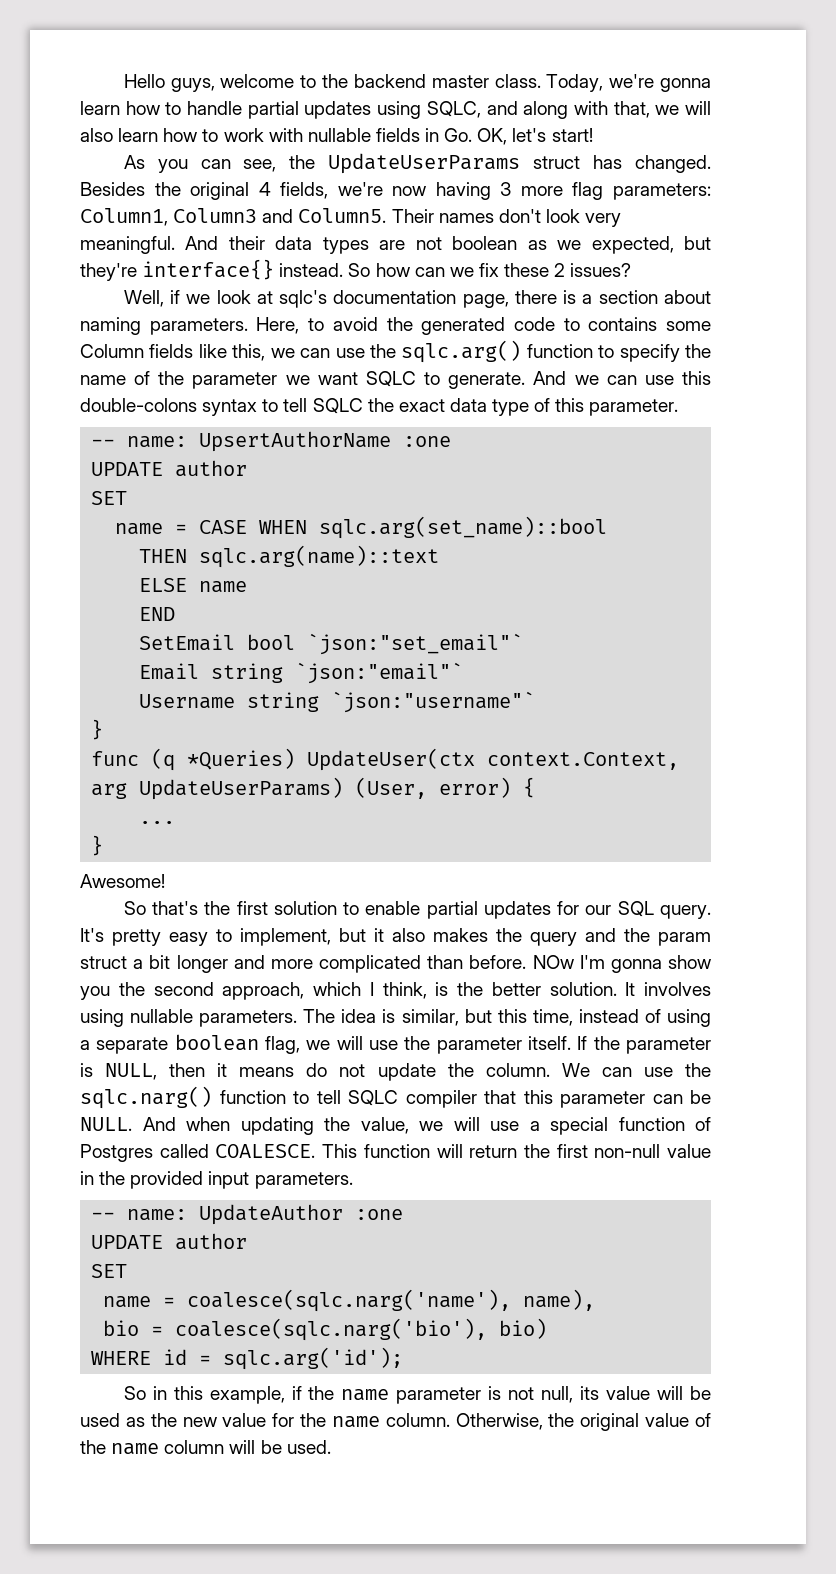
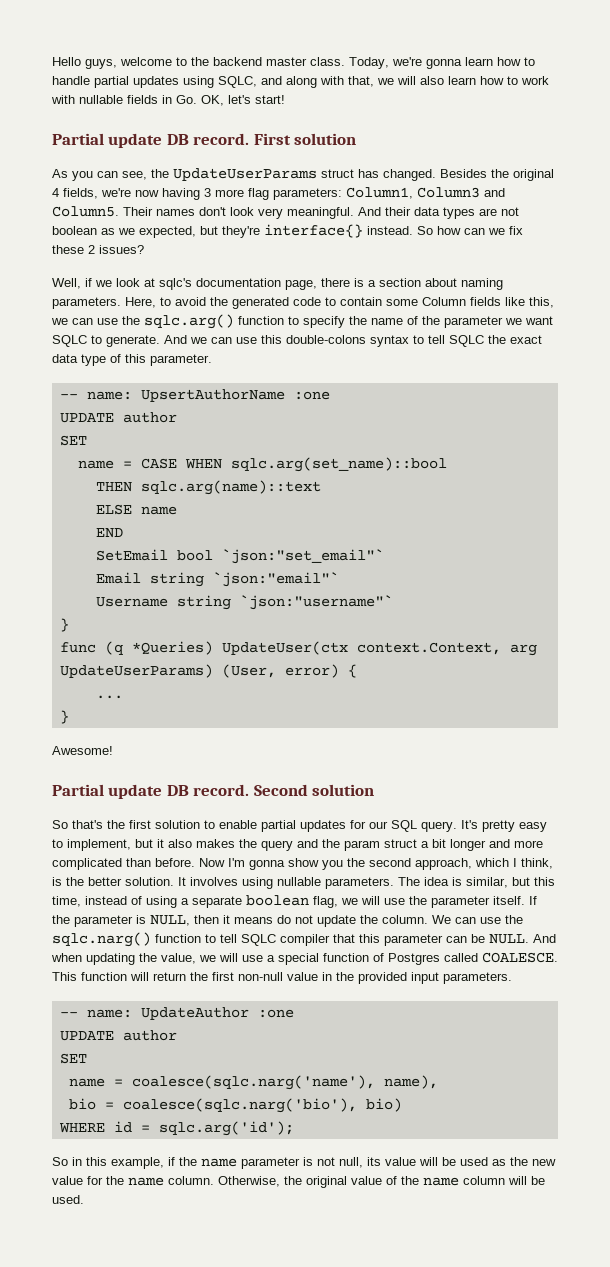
+ Partial update DB record. First solution
- Here, to avoid the generated code to contains some Column fields like this, we can use the sqlc.arg() function to specify the name of the parameter we want SQLC to generate.
+ Here, to avoid the generated code to contain some Column fields like this, we can use the sqlc.arg() function to specify the name of the parameter we want SQLC to generate.
+ Partial update DB record. Second solution
- NOw I'm gonna show you the second approach, which I think, is the better solution.
+ Now I'm gonna show you the second approach, which I think, is the better solution.

